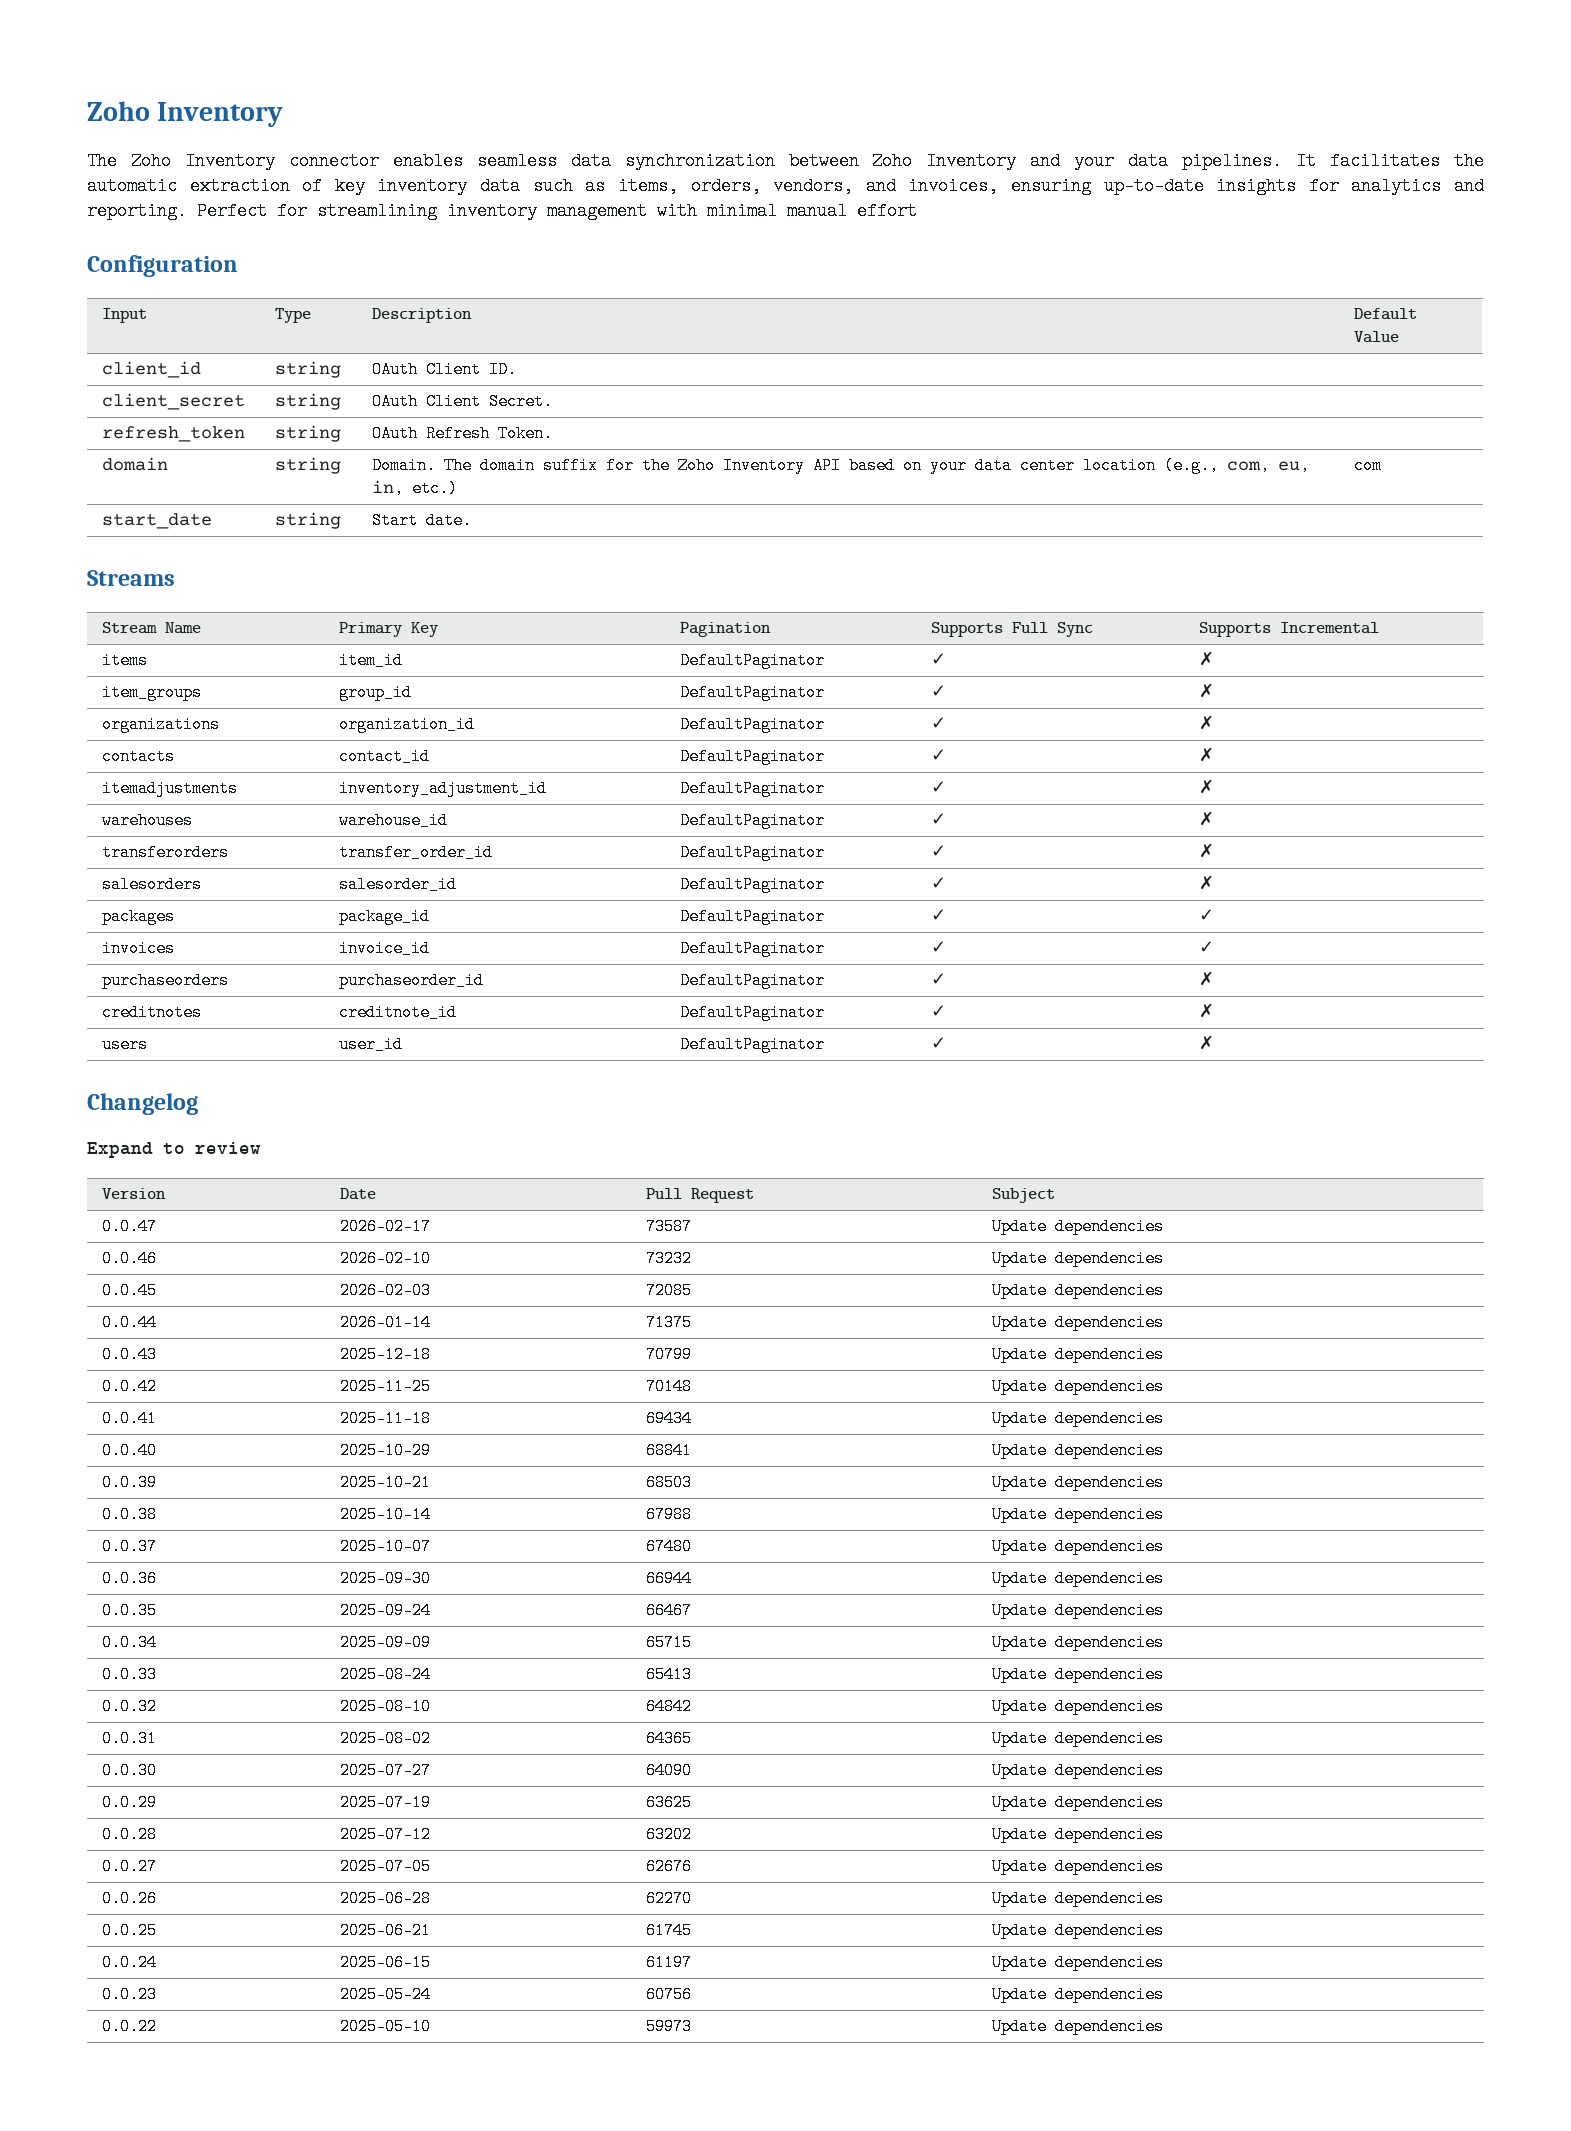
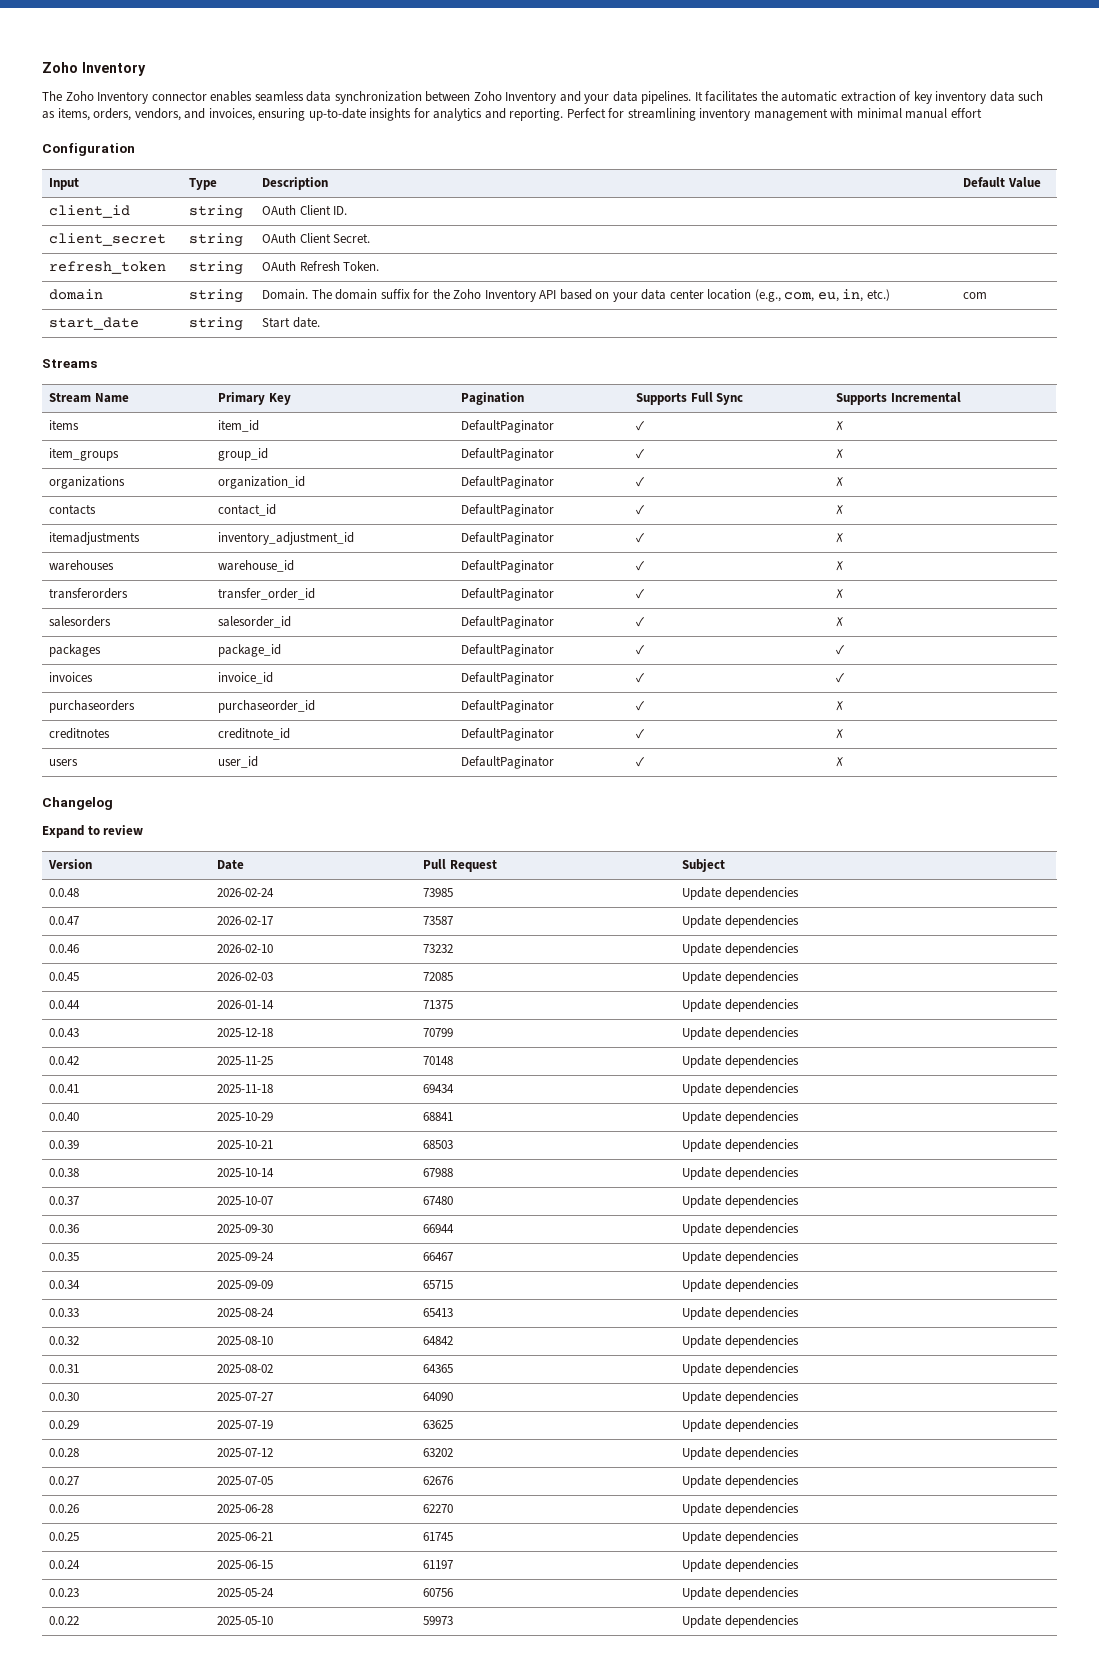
+ 0.0.48 | 2026-02-24 | 73985 | Update dependencies

